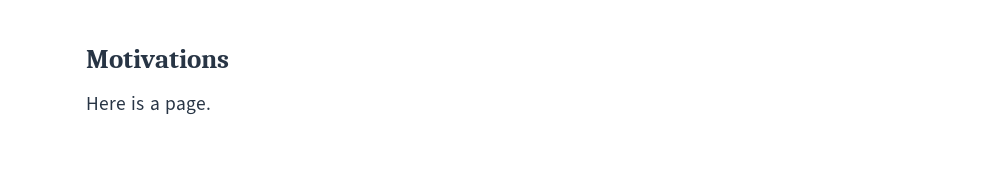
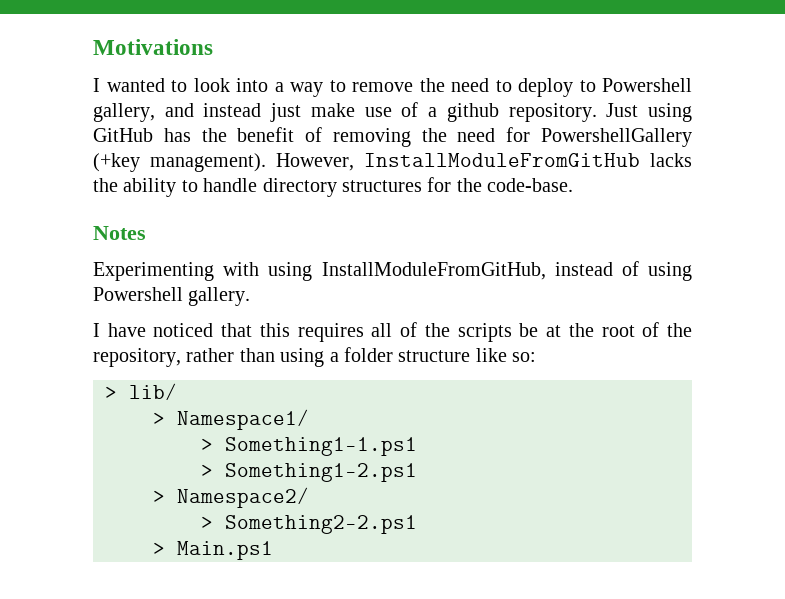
- Here is a page.
+ I wanted to look into a way to remove the need to deploy to Powershell gallery, and instead just make use of a github repository. Just using GitHub has the benefit of removing the need for PowershellGallery (+key management). However, InstallModuleFromGitHub lacks the ability to handle directory structures for the code-base.
+ Notes
+ Experimenting with using InstallModuleFromGitHub, instead of using Powershell gallery.
+ I have noticed that this requires all of the scripts be at the root of the repository, rather than using a folder structure like so:
+ > lib/
+ > Namespace1/
+ > Something1-1.ps1
+ > Something1-2.ps1
+ > Namespace2/
+ > Something2-2.ps1
+ > Main.ps1

